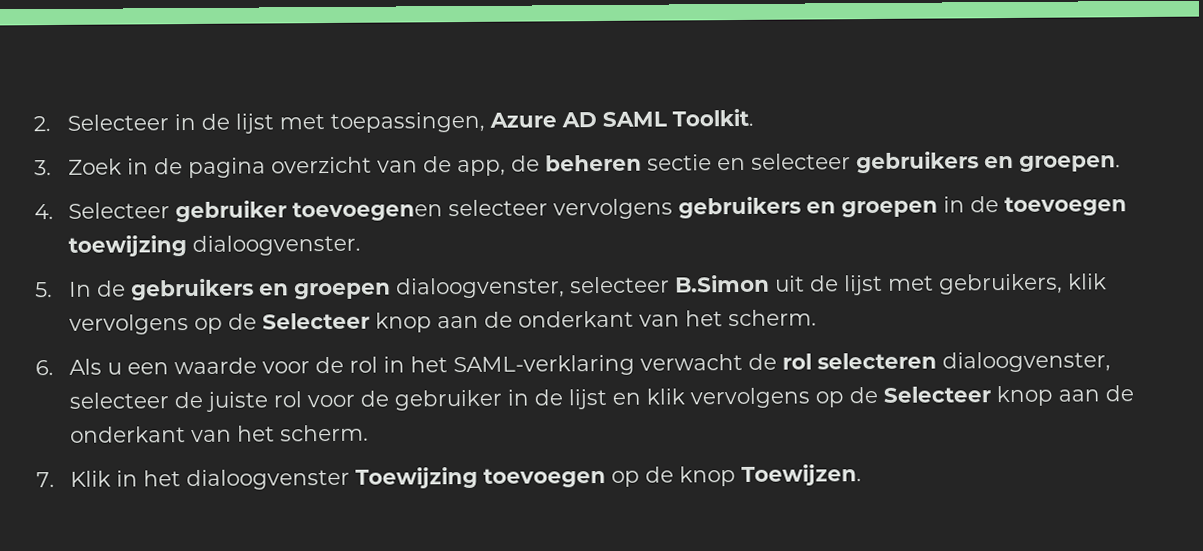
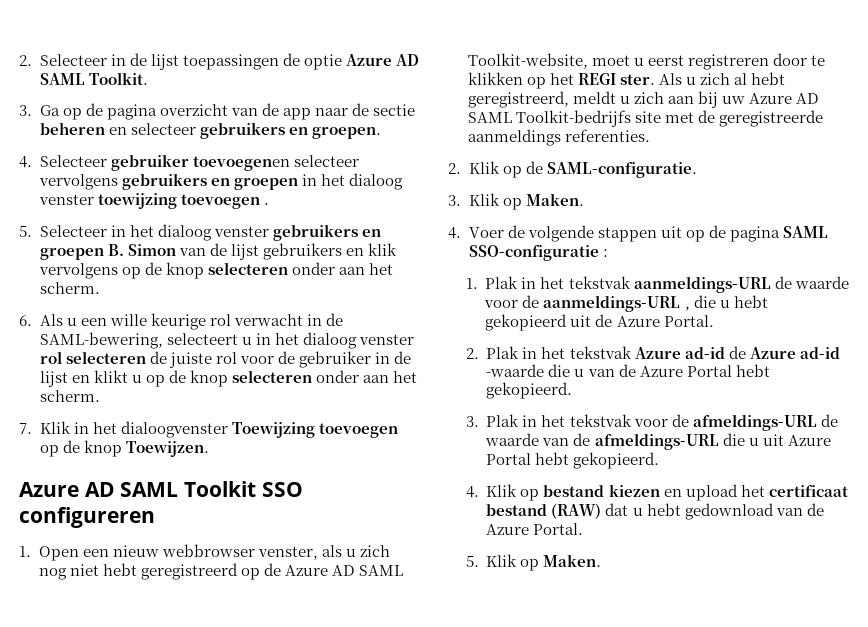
- 2. Selecteer in de lijst met toepassingen, Azure AD SAML Toolkit.
+ 2. Selecteer in de lijst toepassingen de optie Azure AD SAML Toolkit.
- 3. Zoek in de pagina overzicht van de app, de beheren sectie en selecteer gebruikers en groepen.
+ 3. Ga op de pagina overzicht van de app naar de sectie beheren en selecteer gebruikers en groepen.
- 4. Selecteer gebruiker toevoegenen selecteer vervolgens gebruikers en groepen in de toevoegen toewijzing dialoogvenster.
- 5. In de gebruikers en groepen dialoogvenster, selecteer B.Simon uit de lijst met gebruikers, klik vervolgens op de Selecteer knop aan de onderkant van het scherm.
+ 4. Selecteer gebruiker toevoegenen selecteer vervolgens gebruikers en groepen in het dialoog venster toewijzing toevoegen .
+ 5. Selecteer in het dialoog venster gebruikers en groepen B. Simon van de lijst gebruikers en klik vervolgens op de knop selecteren onder aan het scherm.
- 6. Als u een waarde voor de rol in het SAML-verklaring verwacht de rol selecteren dialoogvenster, selecteer de juiste rol voor de gebruiker in de lijst en klik vervolgens op de Selecteer knop aan de onderkant van het scherm.
+ 6. Als u een wille keurige rol verwacht in de SAML-bewering, selecteert u in het dialoog venster rol selecteren de juiste rol voor de gebruiker in de lijst en klikt u op de knop selecteren onder aan het scherm.
+ Azure AD SAML Toolkit SSO configureren
+ 1. Open een nieuw webbrowser venster, als u zich nog niet hebt geregistreerd op de Azure AD SAML Toolkit-website, moet u eerst registreren door te klikken op het REGI ster. Als u zich al hebt geregistreerd, meldt u zich aan bij uw Azure AD SAML Toolkit-bedrijfs site met de geregistreerde aanmeldings referenties.
+ 2. Klik op de SAML-configuratie.
+ 3. Klik op Maken.
+ 4. Voer de volgende stappen uit op de pagina SAML SSO-configuratie :
+ 1. Plak in het tekstvak aanmeldings-URL de waarde voor de aanmeldings-URL , die u hebt gekopieerd uit de Azure Portal.
+ 2. Plak in het tekstvak Azure ad-id de Azure ad-id -waarde die u van de Azure Portal hebt gekopieerd.
+ 3. Plak in het tekstvak voor de afmeldings-URL de waarde van de afmeldings-URL die u uit Azure Portal hebt gekopieerd.
+ 4. Klik op bestand kiezen en upload het certificaat bestand (RAW) dat u hebt gedownload van de Azure Portal.
+ 5. Klik op Maken.

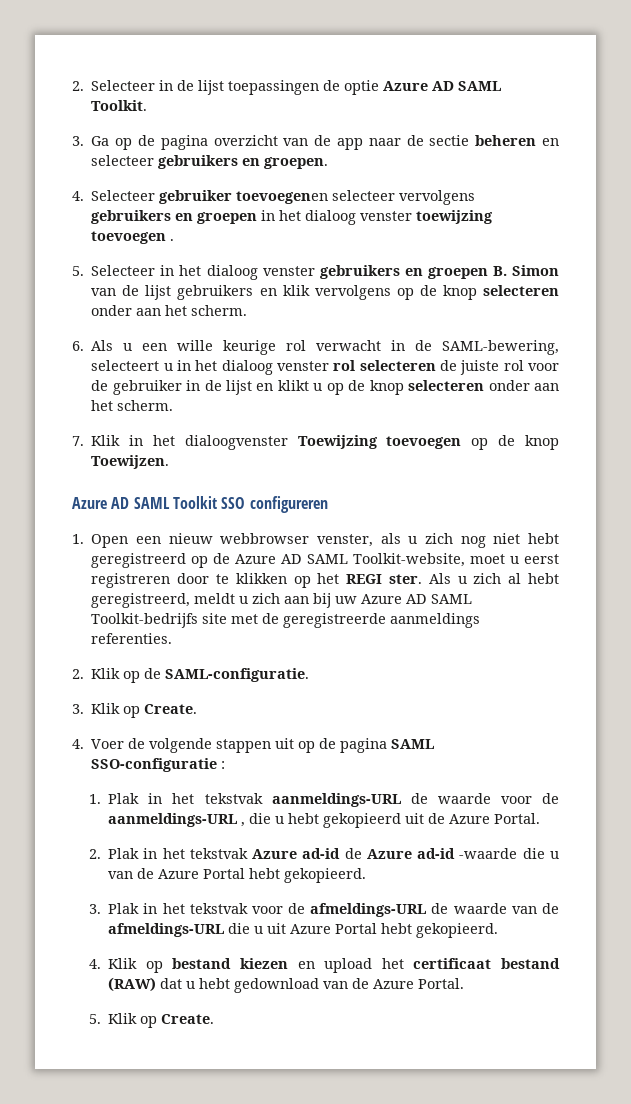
- 3. Klik op Maken.
+ 3. Klik op Create.
- 5. Klik op Maken.
+ 5. Klik op Create.

